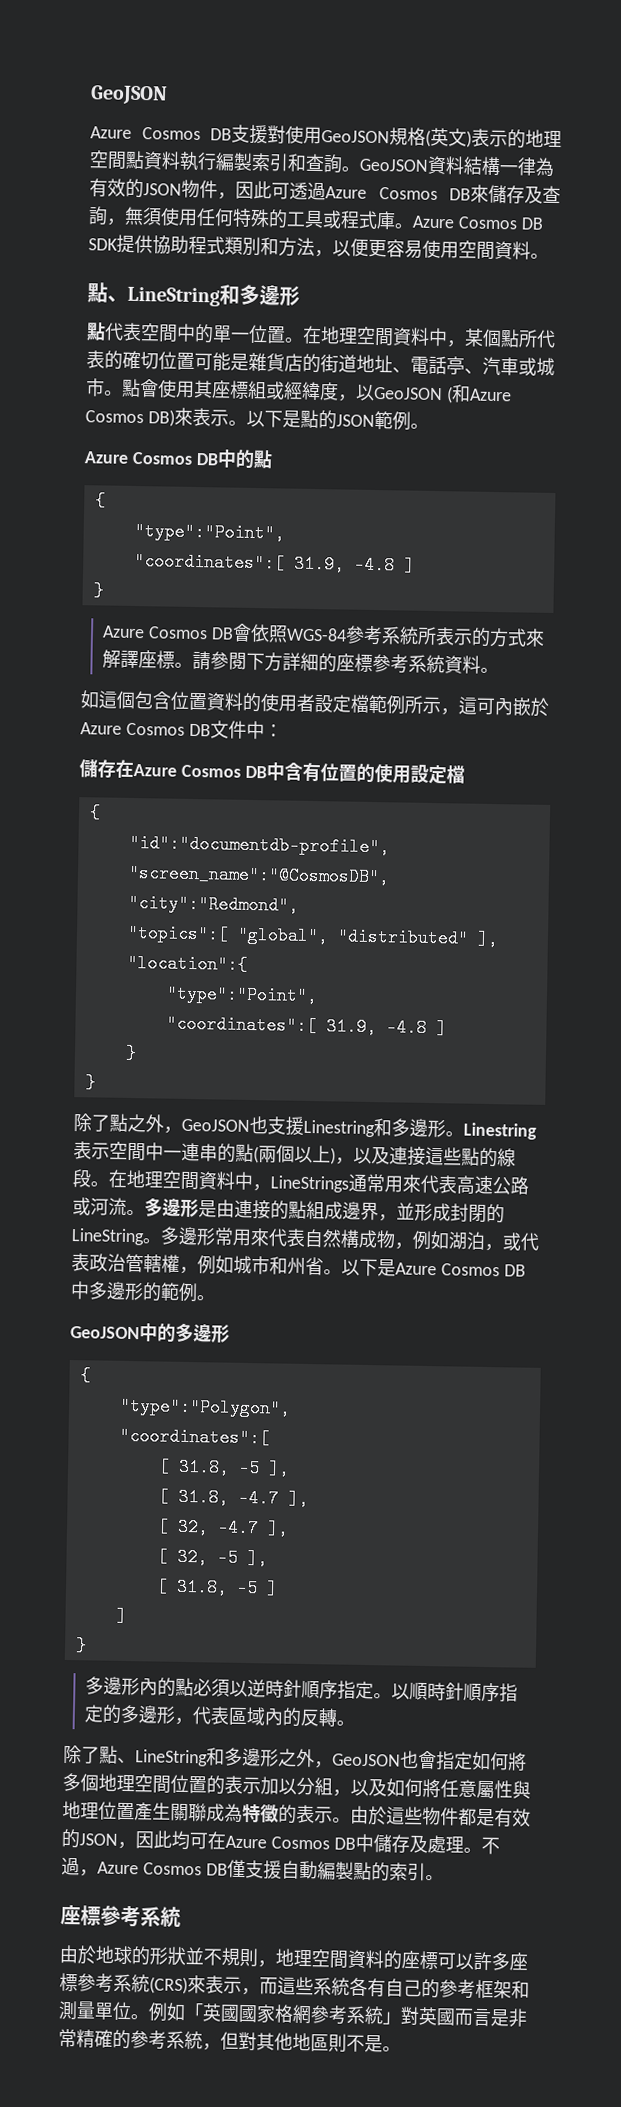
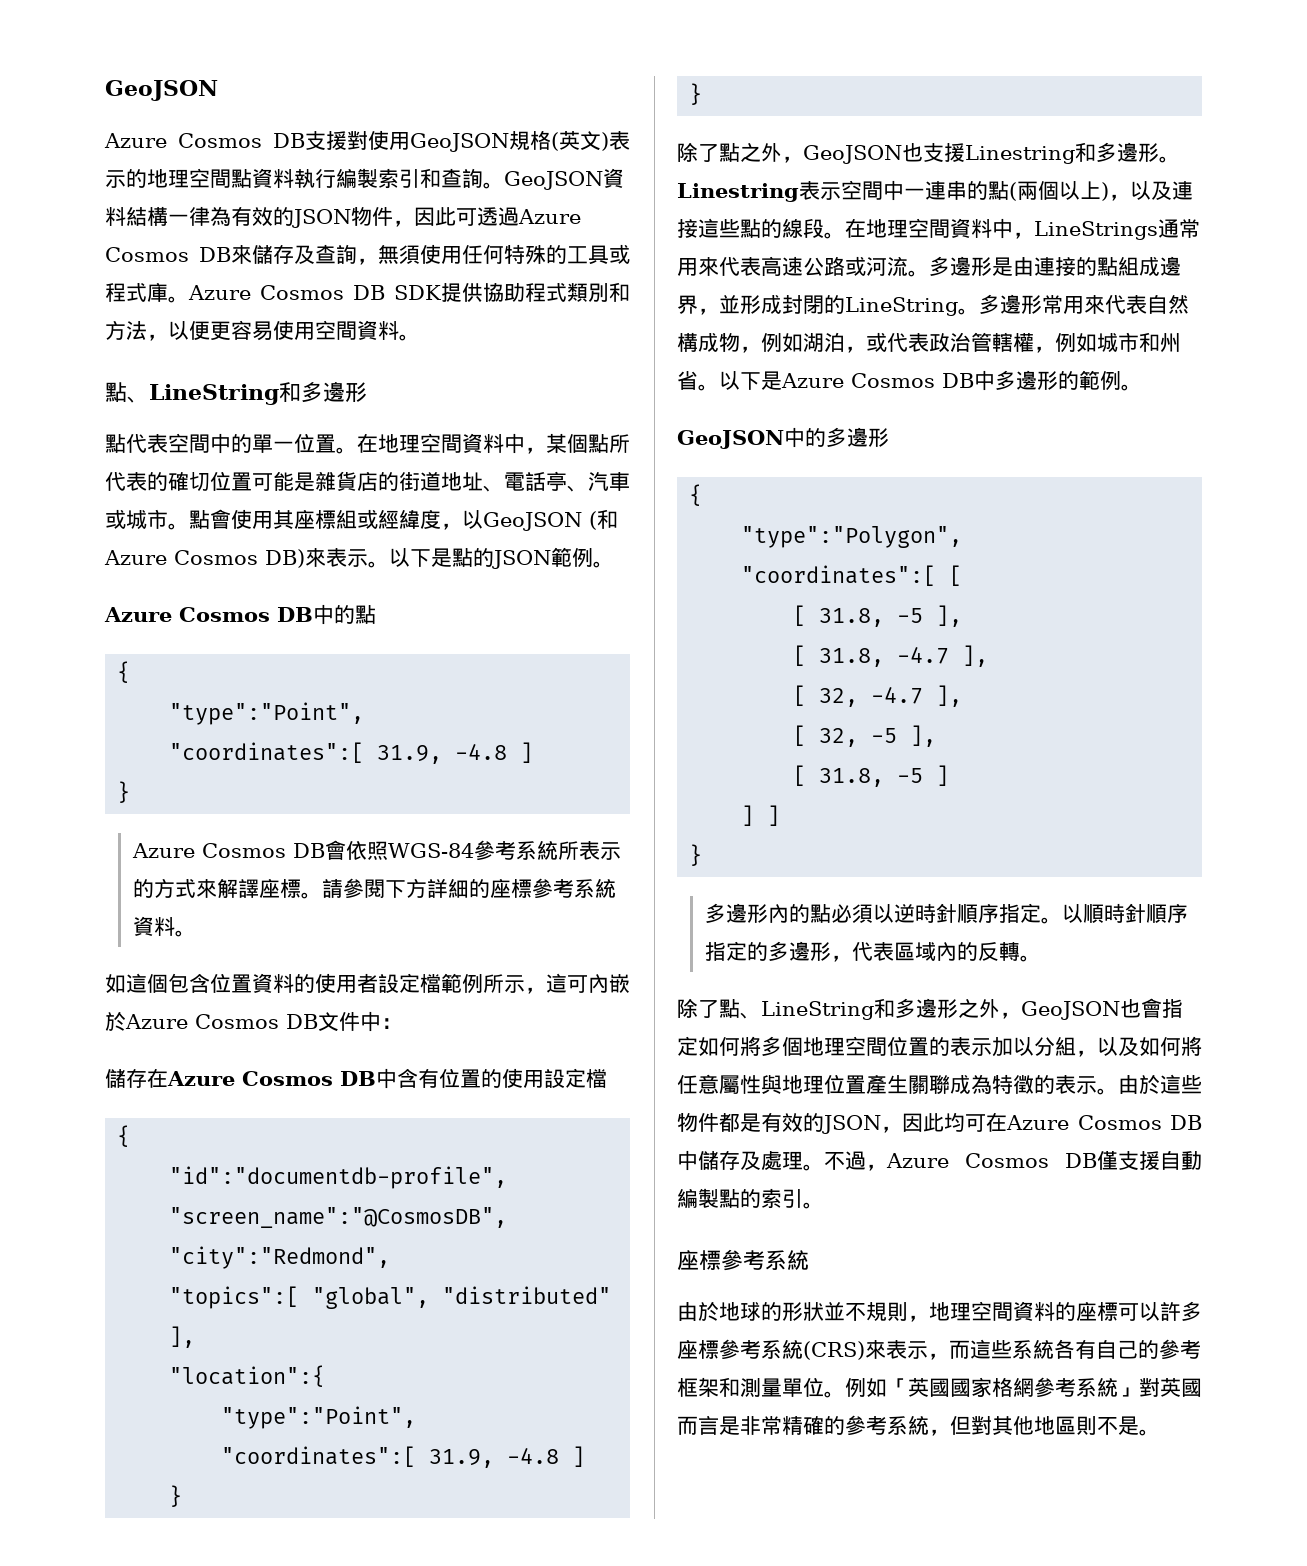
  "type":"Polygon",
- "coordinates":[
+ "coordinates":[ [
  [ 31.8, -5 ]
- ]
+ ] ]

